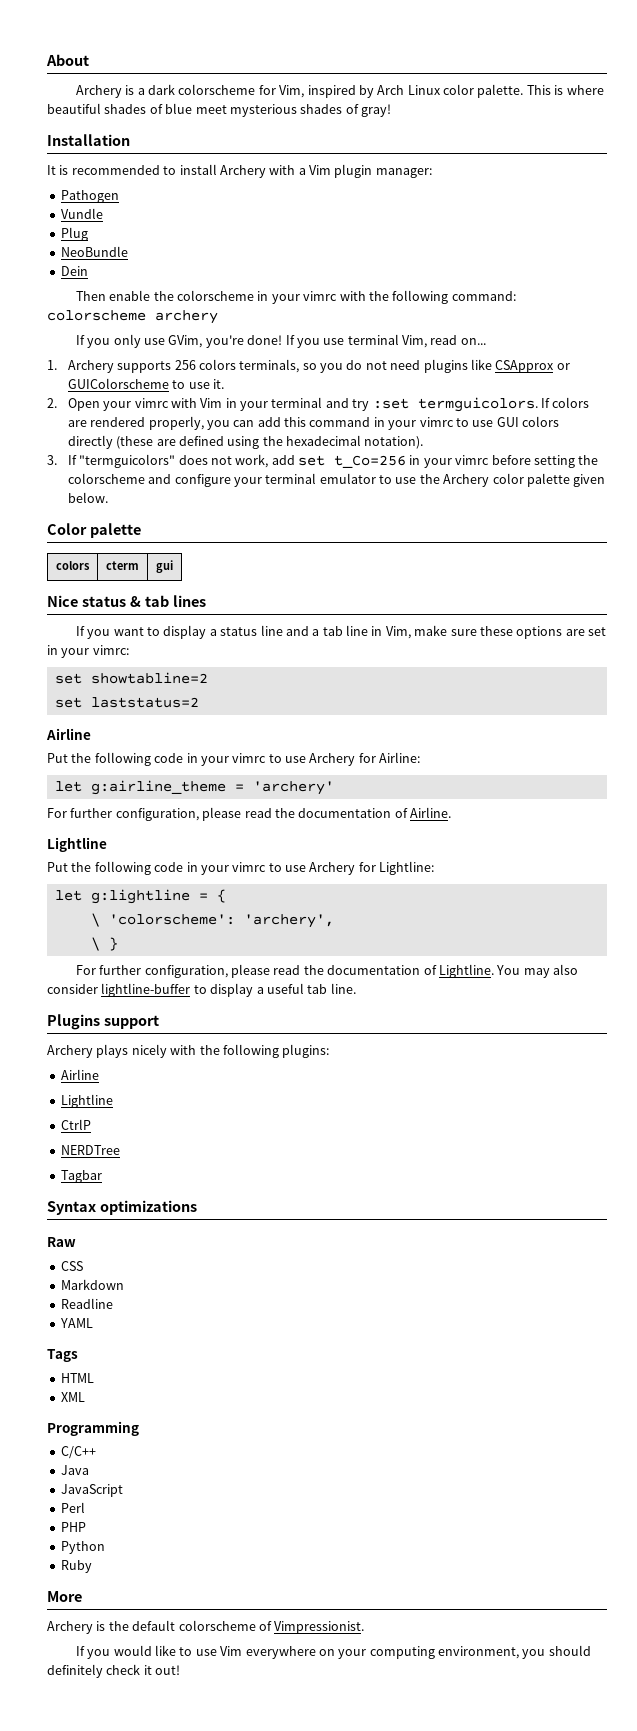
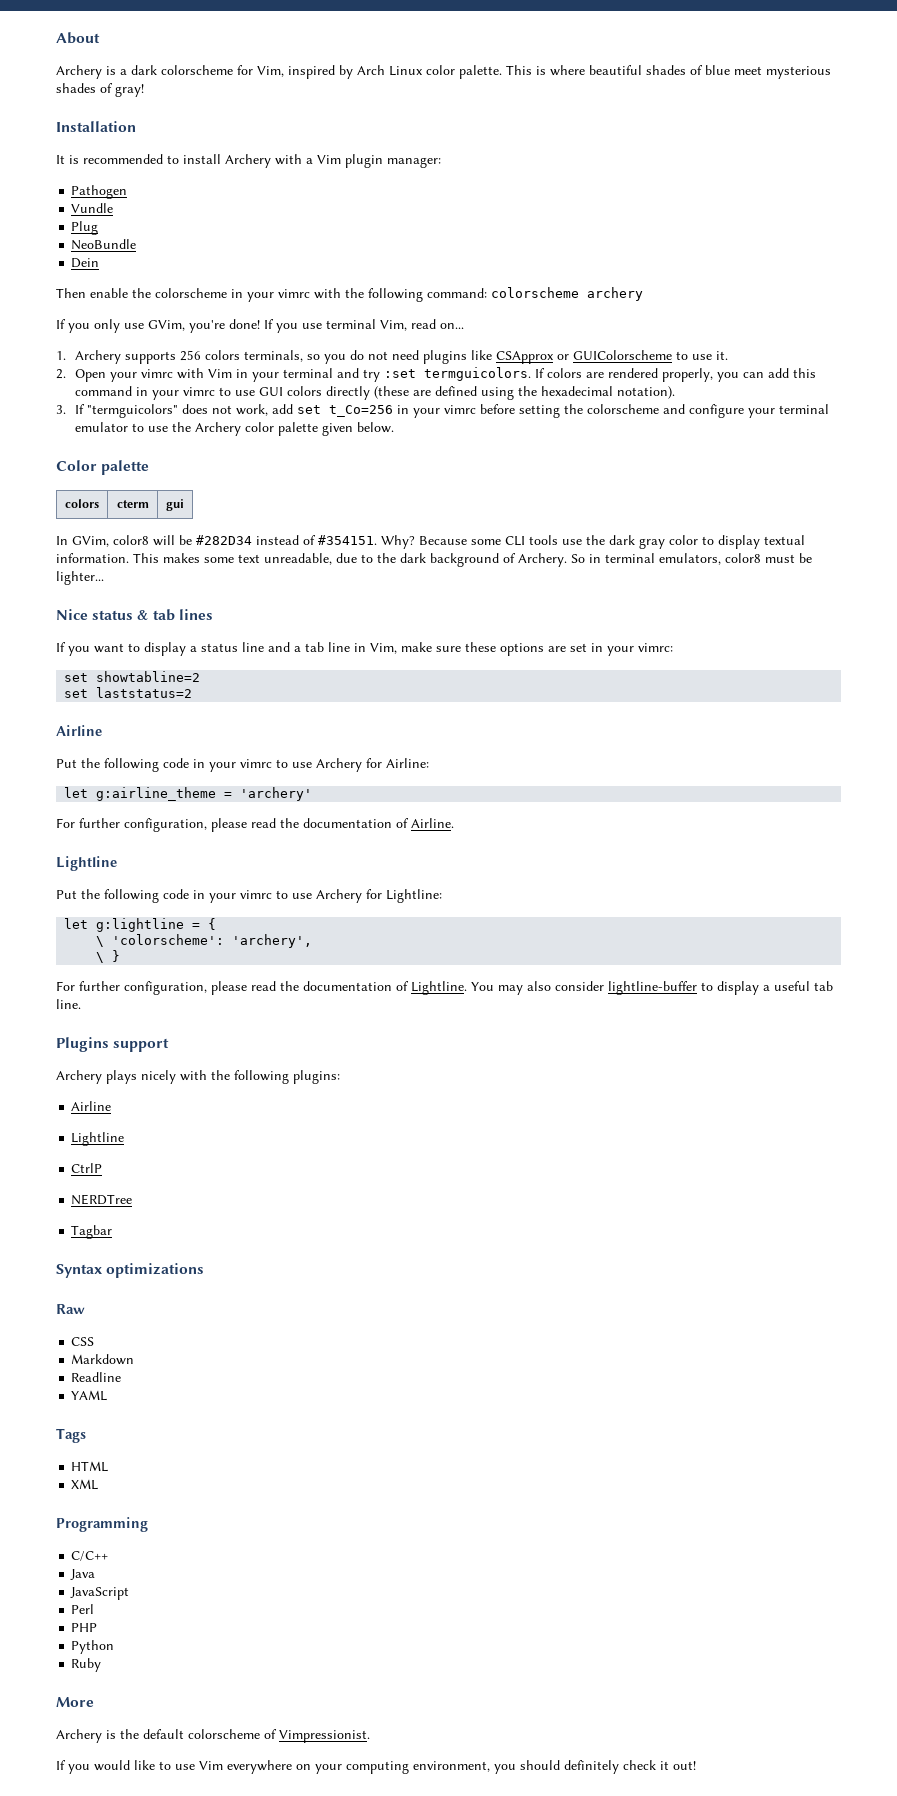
+ In GVim, color8 will be #282D34 instead of #354151. Why? Because some CLI tools use the dark gray color to display textual information. This makes some text unreadable, due to the dark background of Archery. So in terminal emulators, color8 must be lighter...

